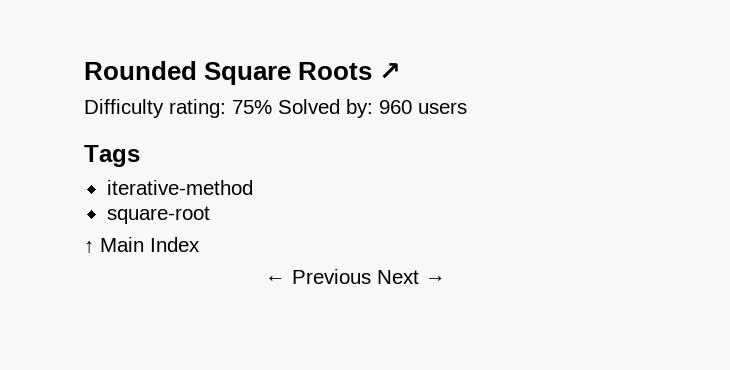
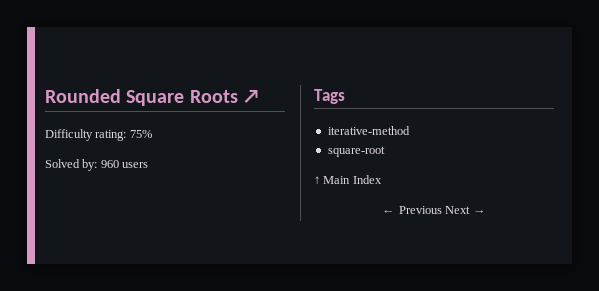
- Difficulty rating: 75% Solved by: 960 users
+ Difficulty rating: 75%
+ Solved by: 960 users

